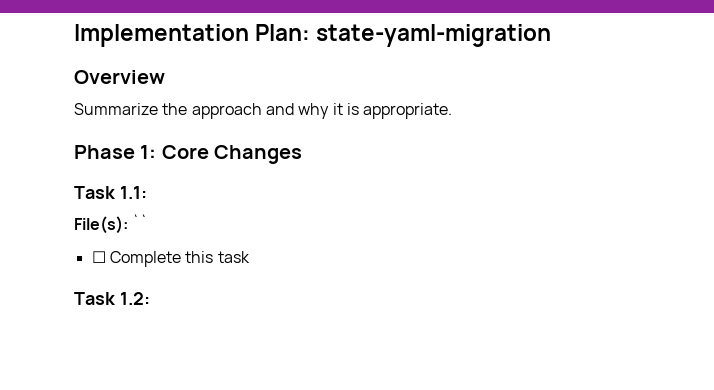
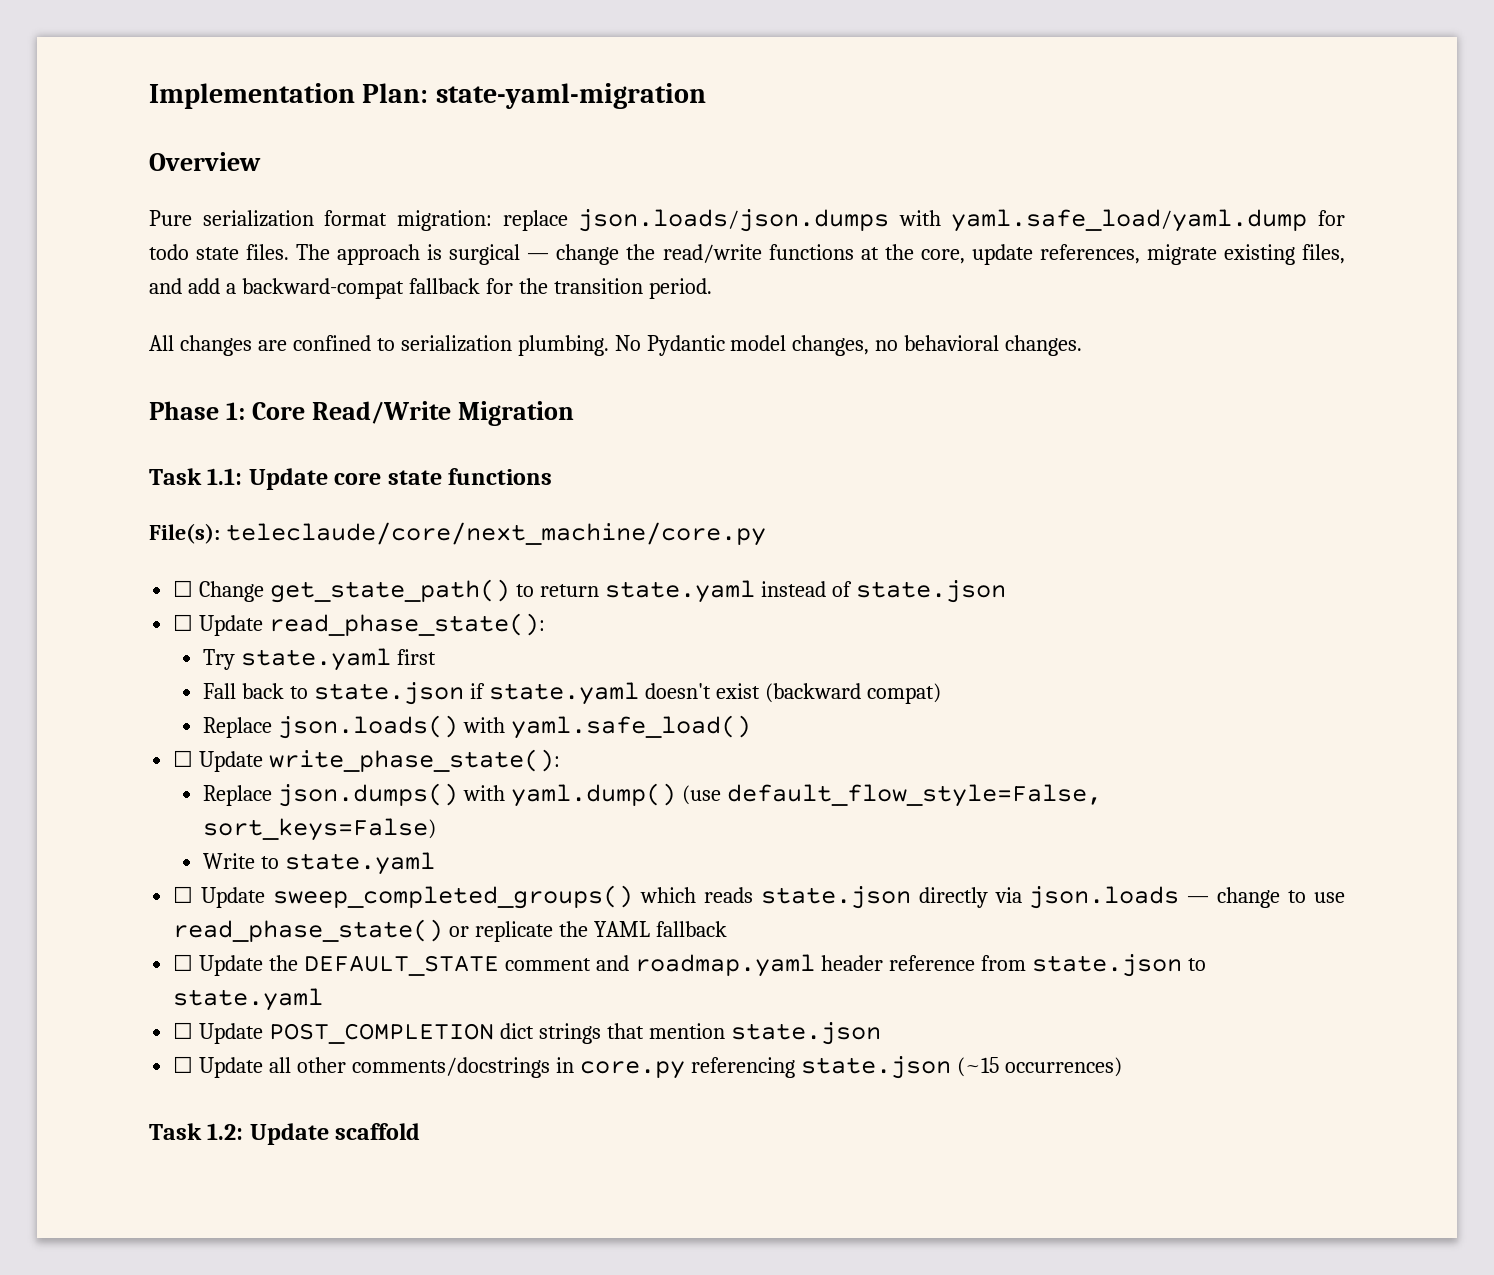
- Summarize the approach and why it is appropriate.
+ Pure serialization format migration: replace json.loads/json.dumps with yaml.safe_load/yaml.dump for todo state files. The approach is surgical — change the read/write functions at the core, update references, migrate existing files, and add a backward-compat fallback for the transition period.
+ All changes are confined to serialization plumbing. No Pydantic model changes, no behavioral changes.
- Phase 1: Core Changes
+ Phase 1: Core Read/Write Migration
- Task 1.1:
+ Task 1.1: Update core state functions
- File(s): ``
- ☐ Complete this task
+ File(s): teleclaude/core/next_machine/core.py
+ ☐ Change get_state_path() to return state.yaml instead of state.json
+ ☐ Update read_phase_state():
+ Try state.yaml first
+ Fall back to state.json if state.yaml doesn't exist (backward compat)
+ Replace json.loads() with yaml.safe_load()
+ ☐ Update write_phase_state():
+ Replace json.dumps() with yaml.dump() (use default_flow_style=False, sort_keys=False)
+ Write to state.yaml
+ ☐ Update sweep_completed_groups() which reads state.json directly via json.loads — change to use read_phase_state() or replicate the YAML fallback
+ ☐ Update the DEFAULT_STATE comment and roadmap.yaml header reference from state.json to state.yaml
+ ☐ Update POST_COMPLETION dict strings that mention state.json
+ ☐ Update all other comments/docstrings in core.py referencing state.json (~15 occurrences)
- Task 1.2:
+ Task 1.2: Update scaffold

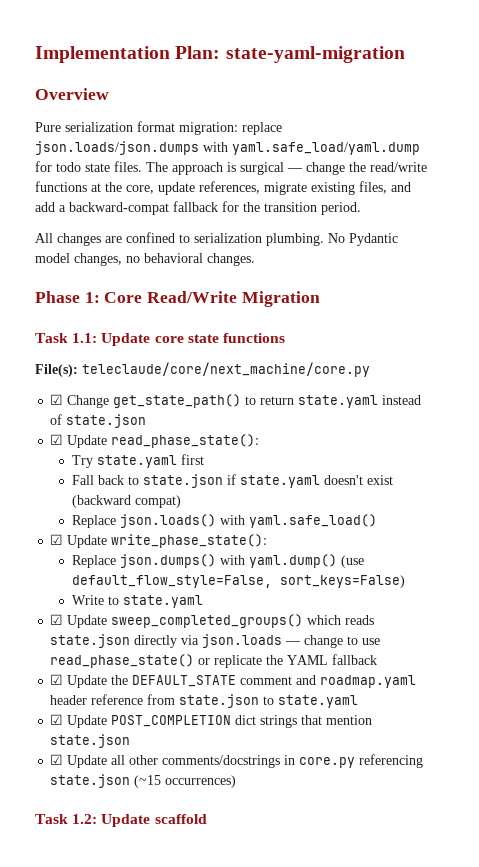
- ☐ Change get_state_path() to return state.yaml instead of state.json
+ ☑ Change get_state_path() to return state.yaml instead of state.json
- ☐ Update read_phase_state():
+ ☑ Update read_phase_state():
- ☐ Update write_phase_state():
+ ☑ Update write_phase_state():
- ☐ Update sweep_completed_groups() which reads state.json directly via json.loads — change to use read_phase_state() or replicate the YAML fallback
+ ☑ Update sweep_completed_groups() which reads state.json directly via json.loads — change to use read_phase_state() or replicate the YAML fallback
- ☐ Update the DEFAULT_STATE comment and roadmap.yaml header reference from state.json to state.yaml
+ ☑ Update the DEFAULT_STATE comment and roadmap.yaml header reference from state.json to state.yaml
- ☐ Update POST_COMPLETION dict strings that mention state.json
+ ☑ Update POST_COMPLETION dict strings that mention state.json
- ☐ Update all other comments/docstrings in core.py referencing state.json (~15 occurrences)
+ ☑ Update all other comments/docstrings in core.py referencing state.json (~15 occurrences)

